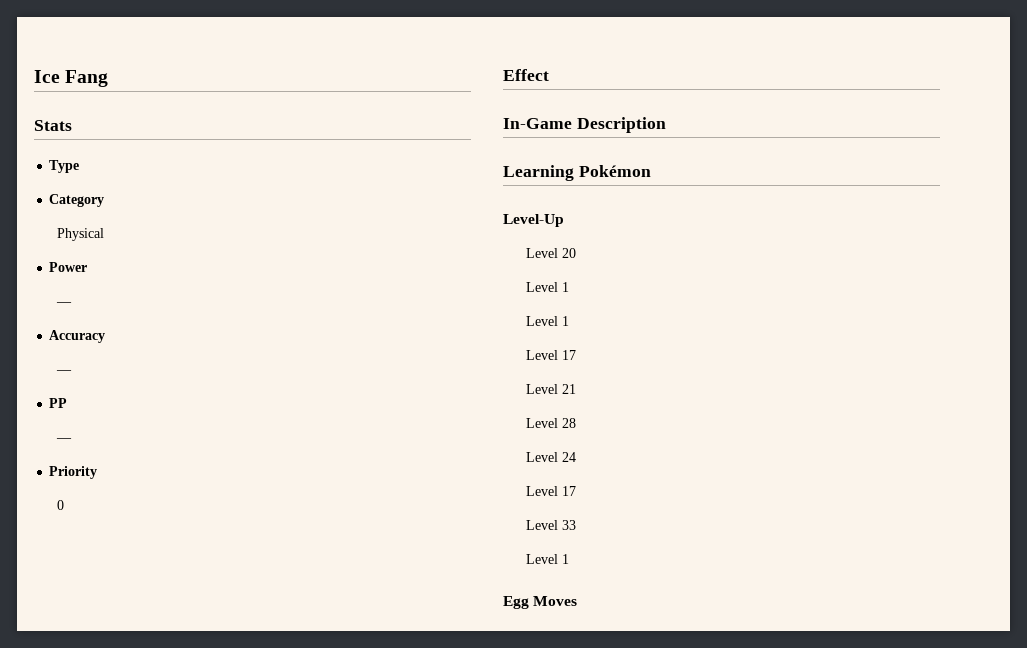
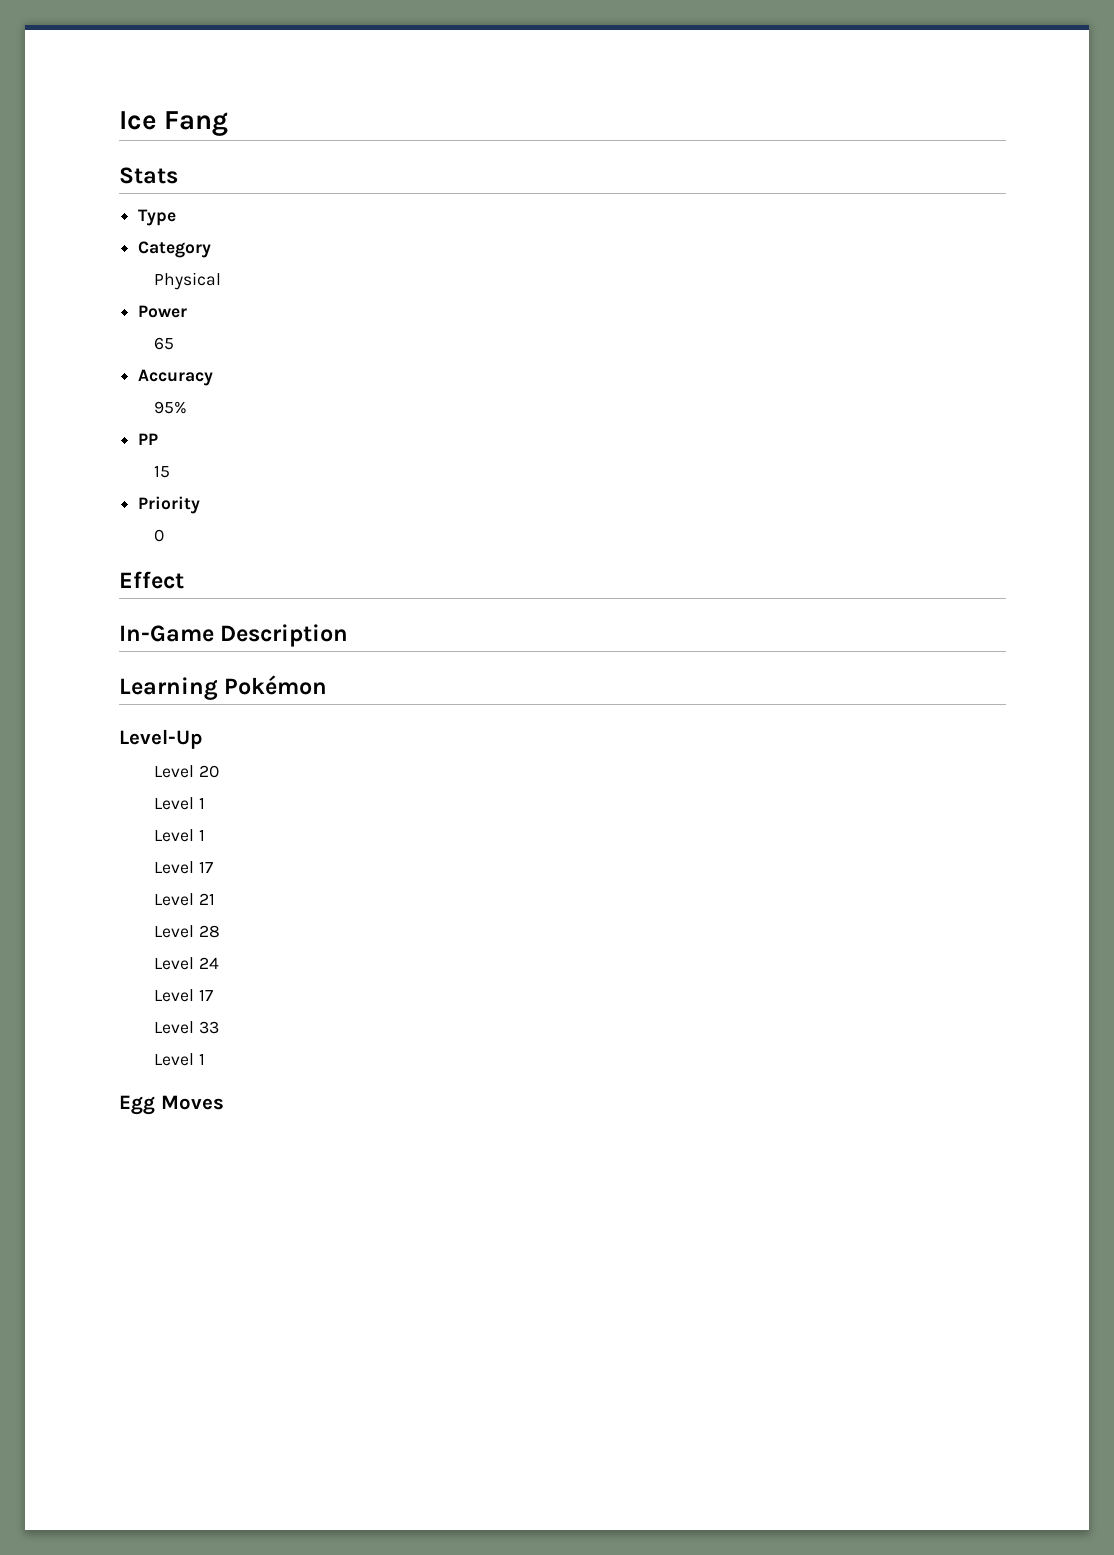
  Power
- —
+ 65
  Accuracy
- —
+ 95%
  PP
- —
+ 15

